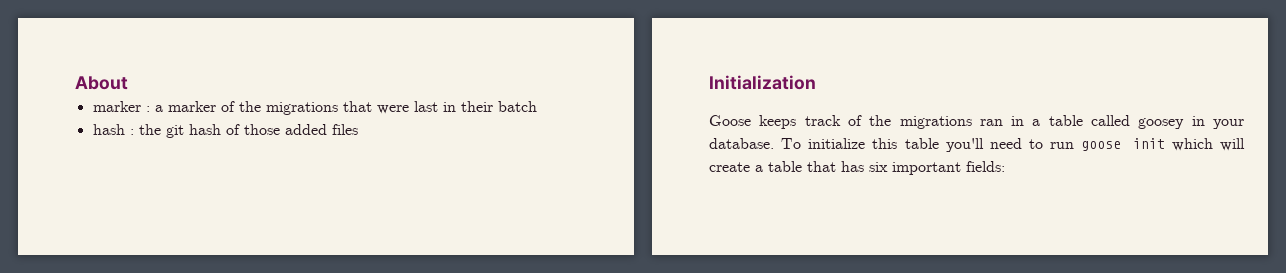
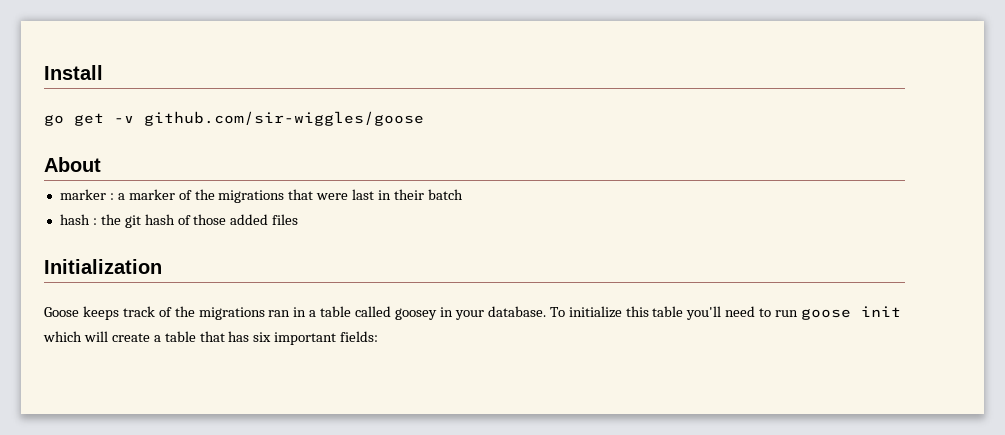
+ Install
+ go get -v github.com/sir-wiggles/goose

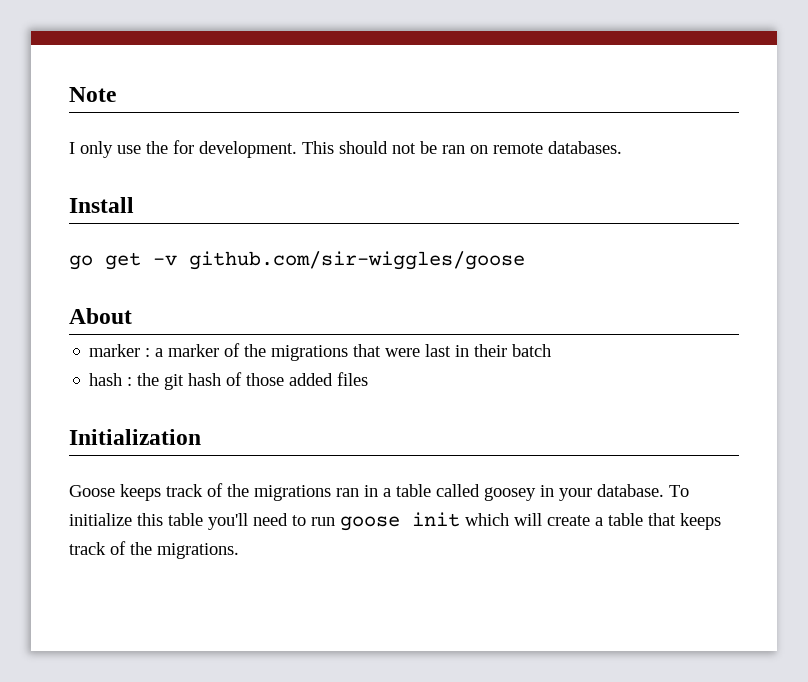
+ Note
+ I only use the for development. This should not be ran on remote databases.
- To initialize this table you'll need to run goose init which will create a table that has six important fields:
+ To initialize this table you'll need to run goose init which will create a table that keeps track of the migrations.

